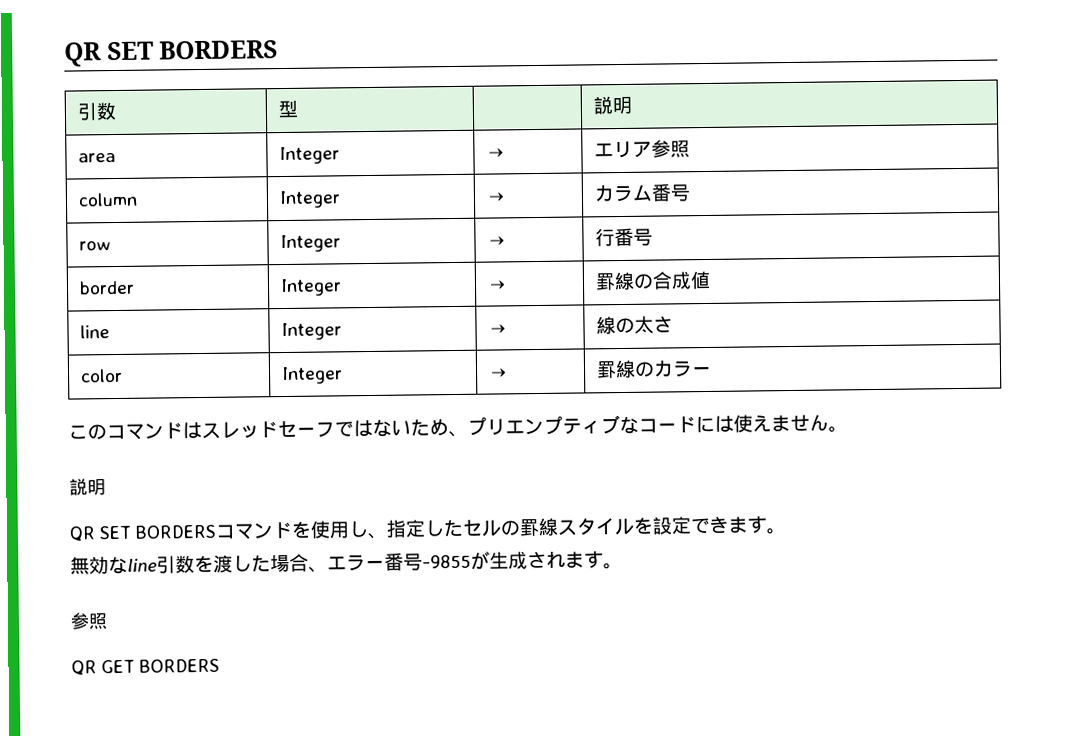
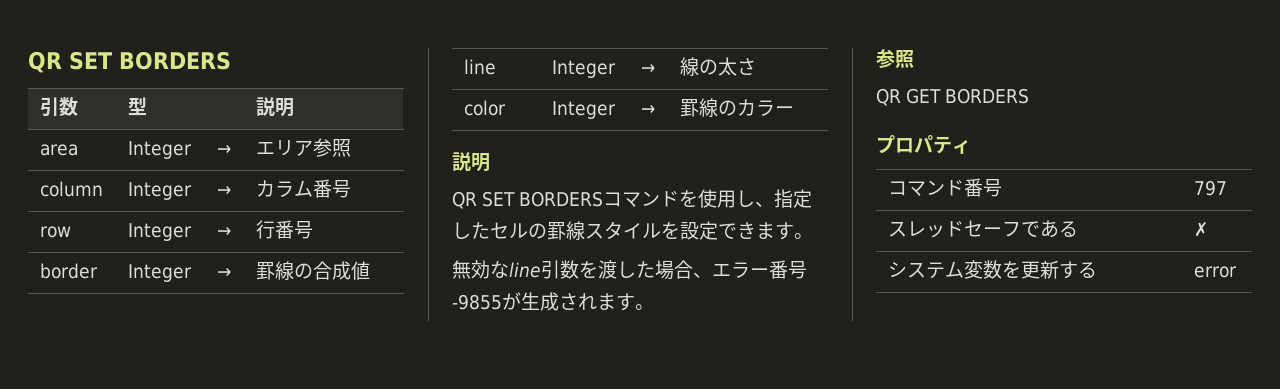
- このコマンドはスレッドセーフではないため、プリエンプティブなコードには使えません。
+ プロパティ
+ コマンド番号 | 797
+ スレッドセーフである | ✗
+ システム変数を更新する | error

